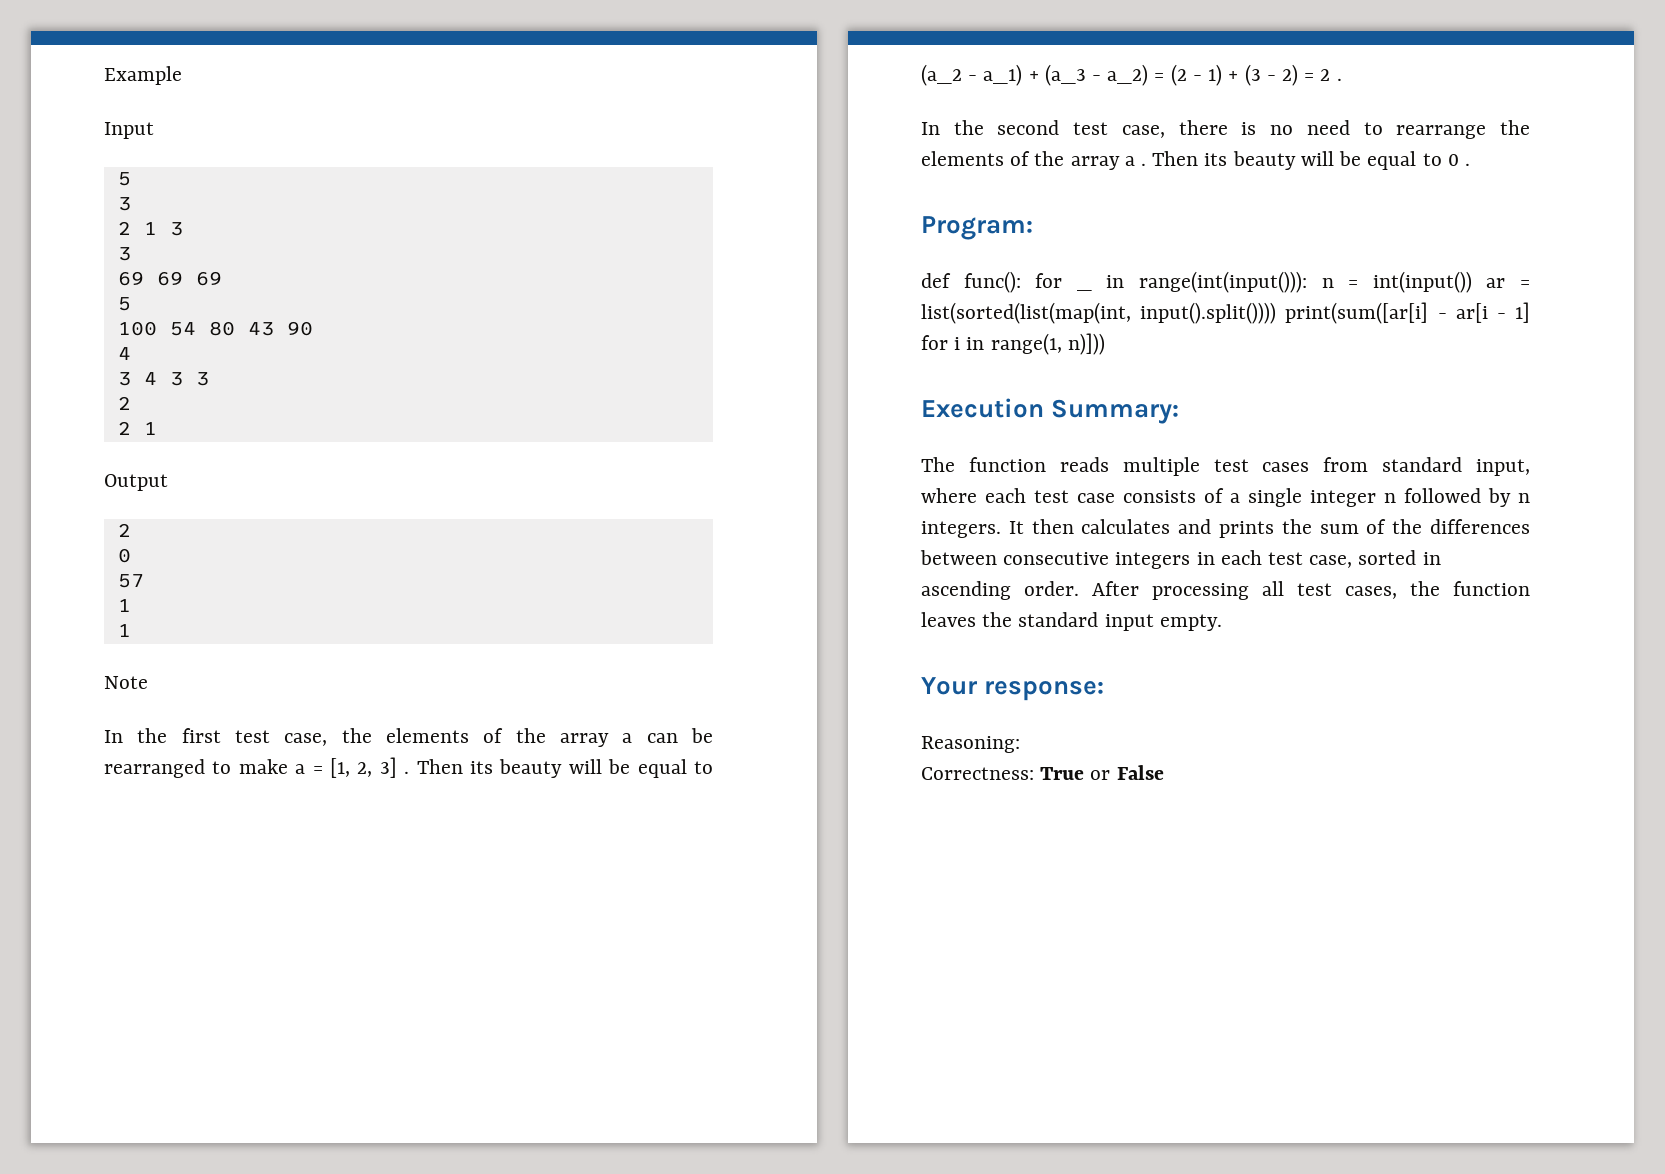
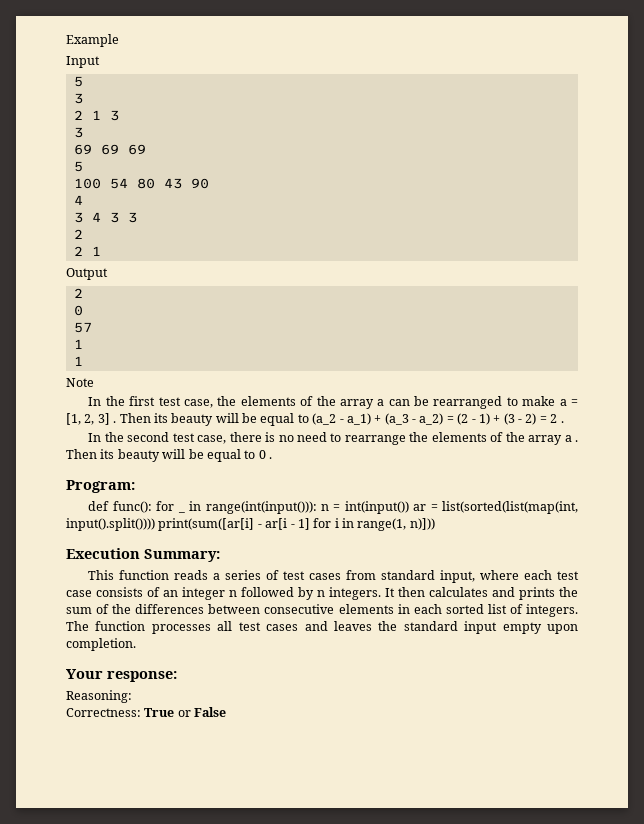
- The function reads multiple test cases from standard input, where each test case consists of a single integer n followed by n integers.
+ This function reads a series of test cases from standard input, where each test case consists of an integer n followed by n integers.
- It then calculates and prints the sum of the differences between consecutive integers in each test case, sorted in ascending order. After processing all test cases, the function leaves the standard input empty.
+ It then calculates and prints the sum of the differences between consecutive elements in each sorted list of integers. The function processes all test cases and leaves the standard input empty upon completion.

